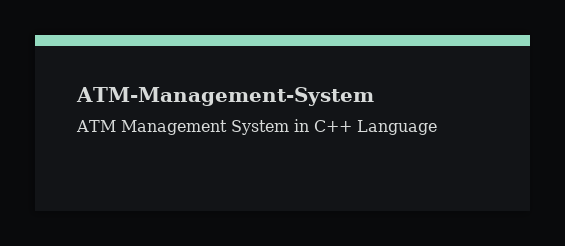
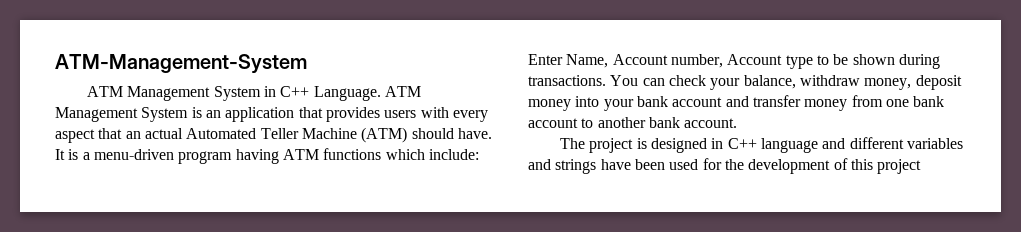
- ATM Management System in C++ Language
+ ATM Management System in C++ Language. ATM Management System is an application that provides users with every aspect that an actual Automated Teller Machine (ATM) should have. It is a menu-driven program having ATM functions which include: Enter Name, Account number, Account type to be shown during transactions. You can check your balance, withdraw money, deposit money into your bank account and transfer money from one bank account to another bank account.
+ The project is designed in C++ language and different variables and strings have been used for the development of this project

